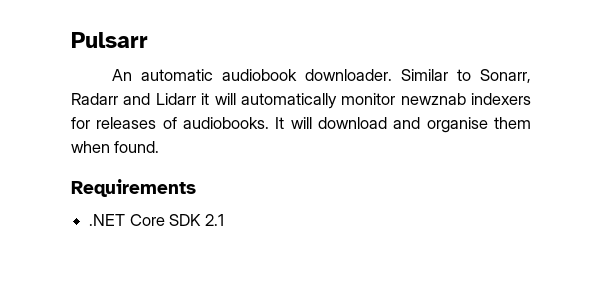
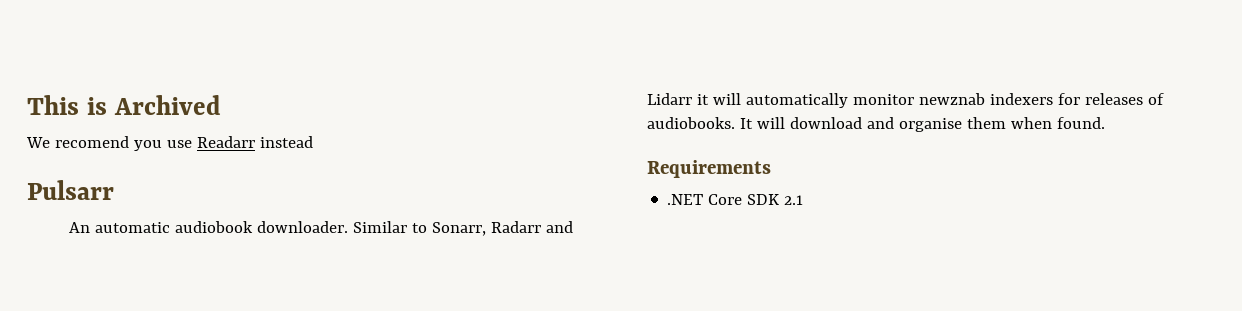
+ This is Archived
+ We recomend you use Readarr instead

